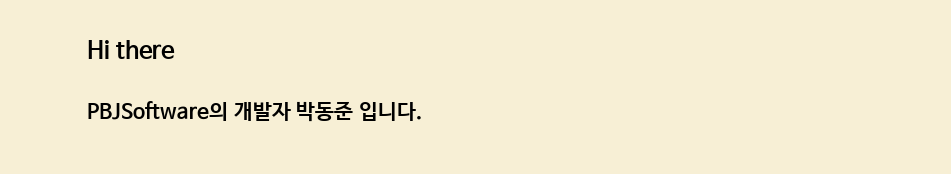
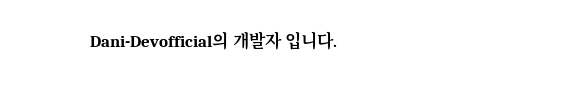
- Hi there
- PBJSoftware의 개발자 박동준 입니다.
+ Dani-Devofficial의 개발자 입니다.

